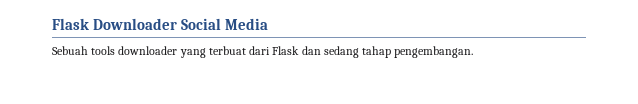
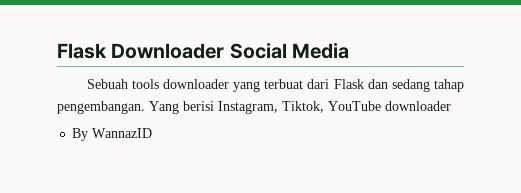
+ Yang berisi Instagram, Tiktok, YouTube downloader
+ By WannazID

